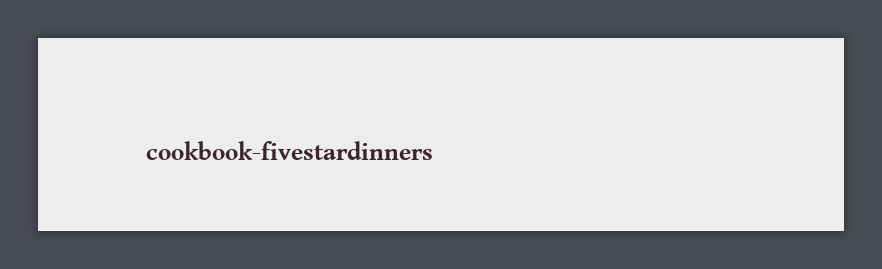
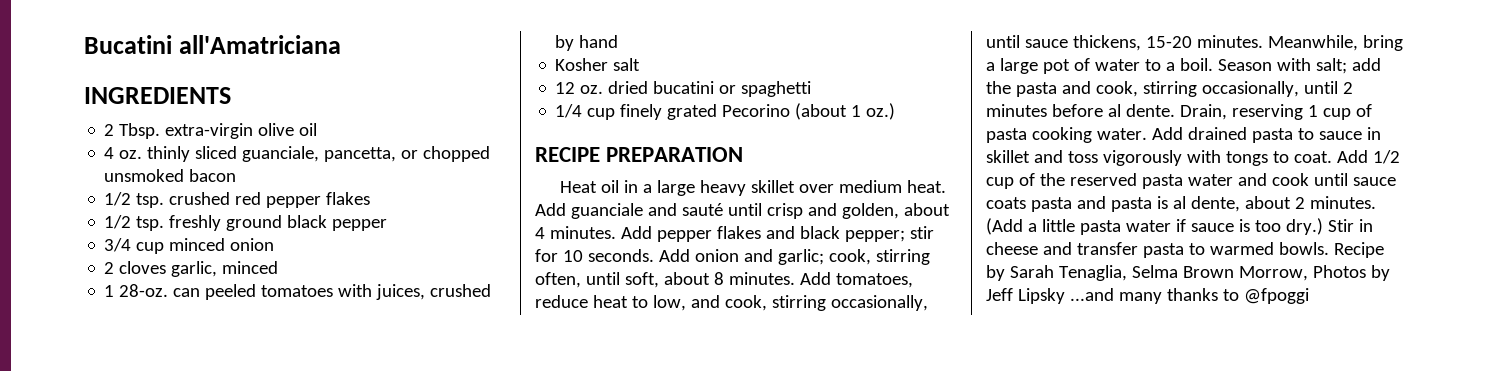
- cookbook-fivestardinners
+ Bucatini all'Amatriciana
+ INGREDIENTS
+ 2 Tbsp. extra-virgin olive oil
+ 4 oz. thinly sliced guanciale, pancetta, or chopped unsmoked bacon
+ 1/2 tsp. crushed red pepper flakes
+ 1/2 tsp. freshly ground black pepper
+ 3/4 cup minced onion
+ 2 cloves garlic, minced
+ 1 28-oz. can peeled tomatoes with juices, crushed by hand
+ Kosher salt
+ 12 oz. dried bucatini or spaghetti
+ 1/4 cup finely grated Pecorino (about 1 oz.)
+ RECIPE PREPARATION
+ Heat oil in a large heavy skillet over medium heat. Add guanciale and sauté until crisp and golden, about 4 minutes. Add pepper flakes and black pepper; stir for 10 seconds. Add onion and garlic; cook, stirring often, until soft, about 8 minutes. Add tomatoes, reduce heat to low, and cook, stirring occasionally, until sauce thickens, 15-20 minutes. Meanwhile, bring a large pot of water to a boil. Season with salt; add the pasta and cook, stirring occasionally, until 2 minutes before al dente. Drain, reserving 1 cup of pasta cooking water. Add drained pasta to sauce in skillet and toss vigorously with tongs to coat. Add 1/2 cup of the reserved pasta water and cook until sauce coats pasta and pasta is al dente, about 2 minutes. (Add a little pasta water if sauce is too dry.) Stir in cheese and transfer pasta to warmed bowls. Recipe by Sarah Tenaglia, Selma Brown Morrow, Photos by Jeff Lipsky ...and many thanks to @fpoggi

